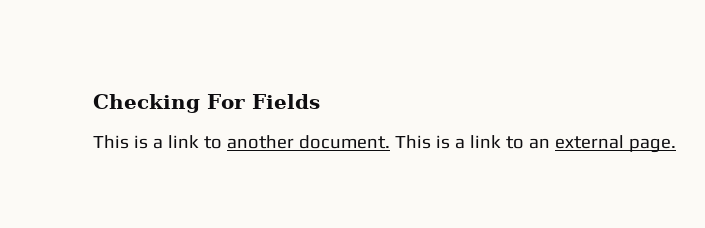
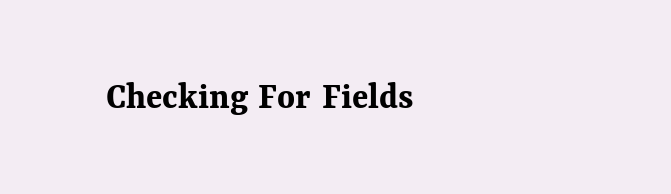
- This is a link to another document. This is a link to an external page.

